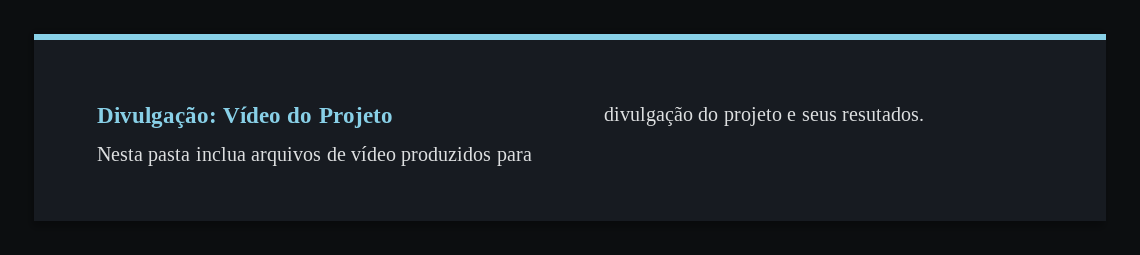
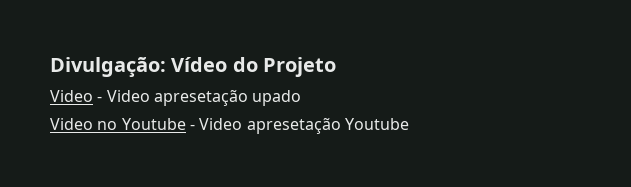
- Nesta pasta inclua arquivos de vídeo produzidos para divulgação do projeto e seus resutados.
+ Video - Video apresetação upado
+ Video no Youtube - Video apresetação Youtube

